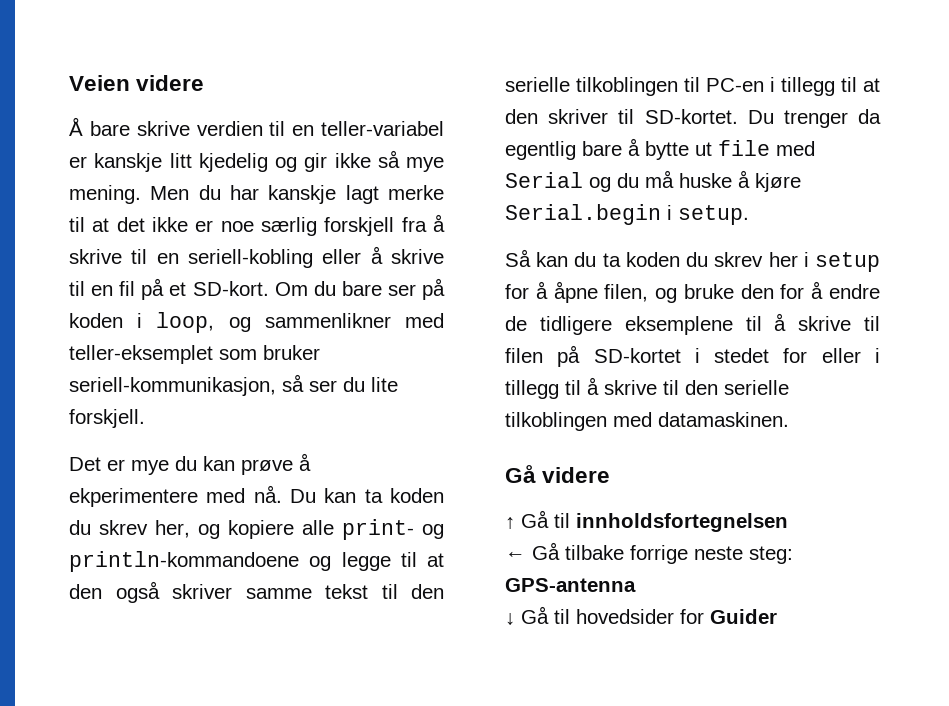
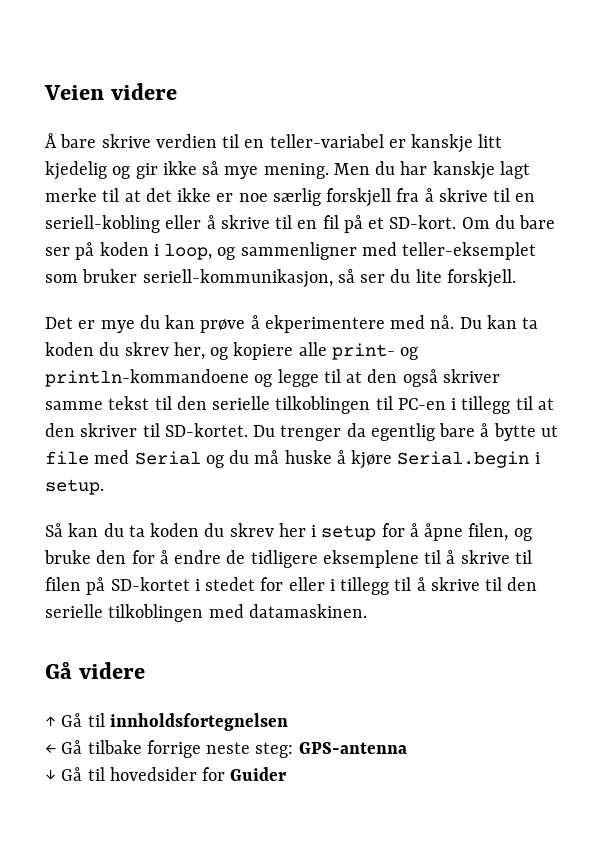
- Om du bare ser på koden i loop, og sammenlikner med teller-eksemplet som bruker seriell-kommunikasjon, så ser du lite forskjell.
+ Om du bare ser på koden i loop, og sammenligner med teller-eksemplet som bruker seriell-kommunikasjon, så ser du lite forskjell.

